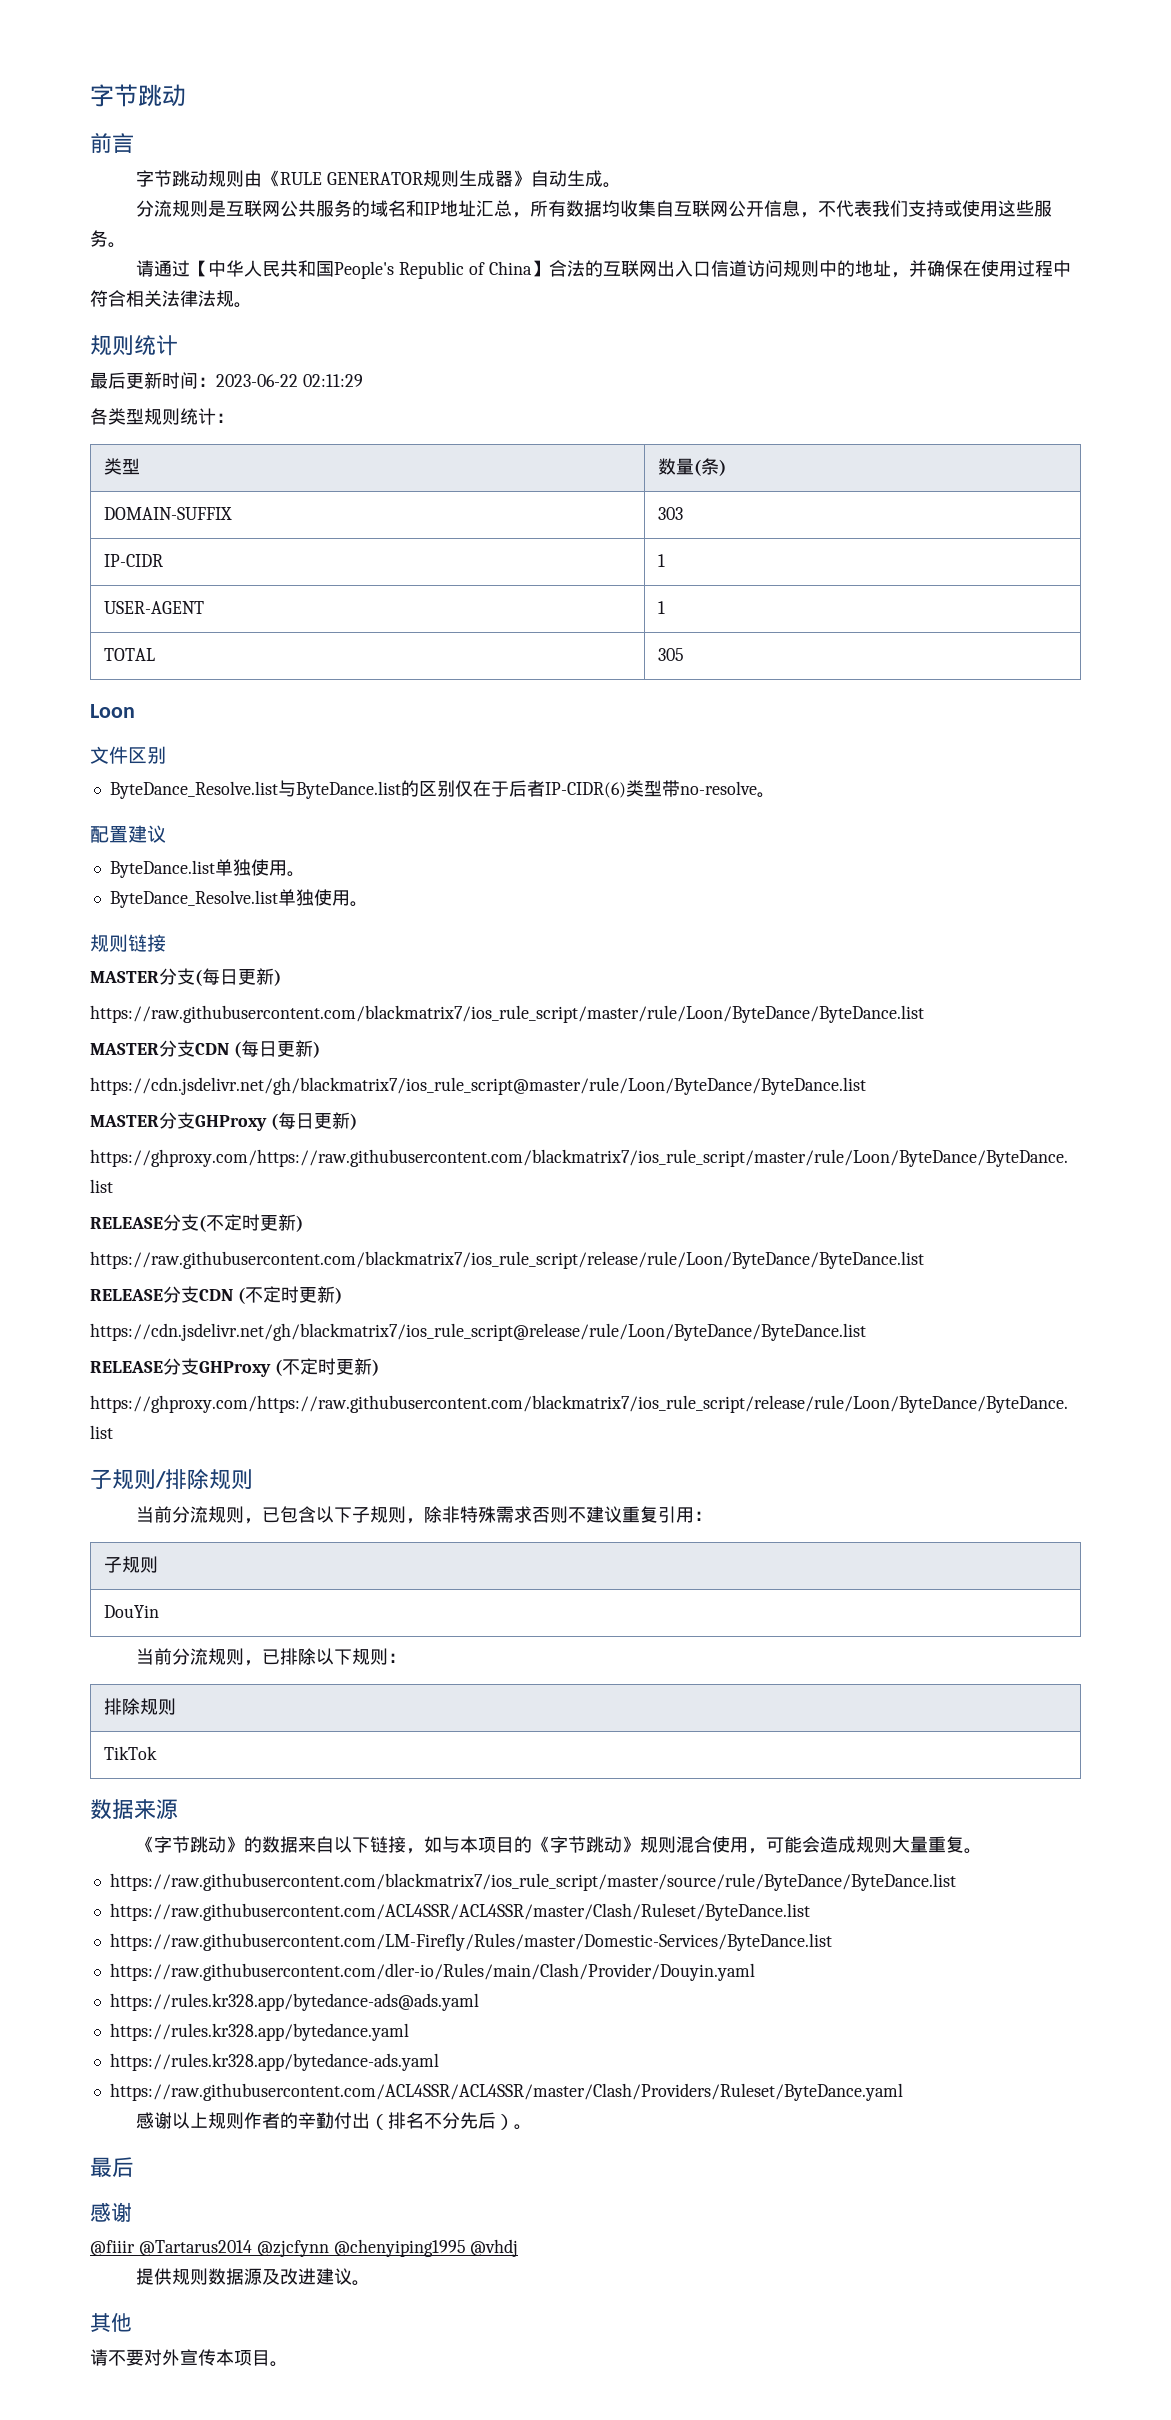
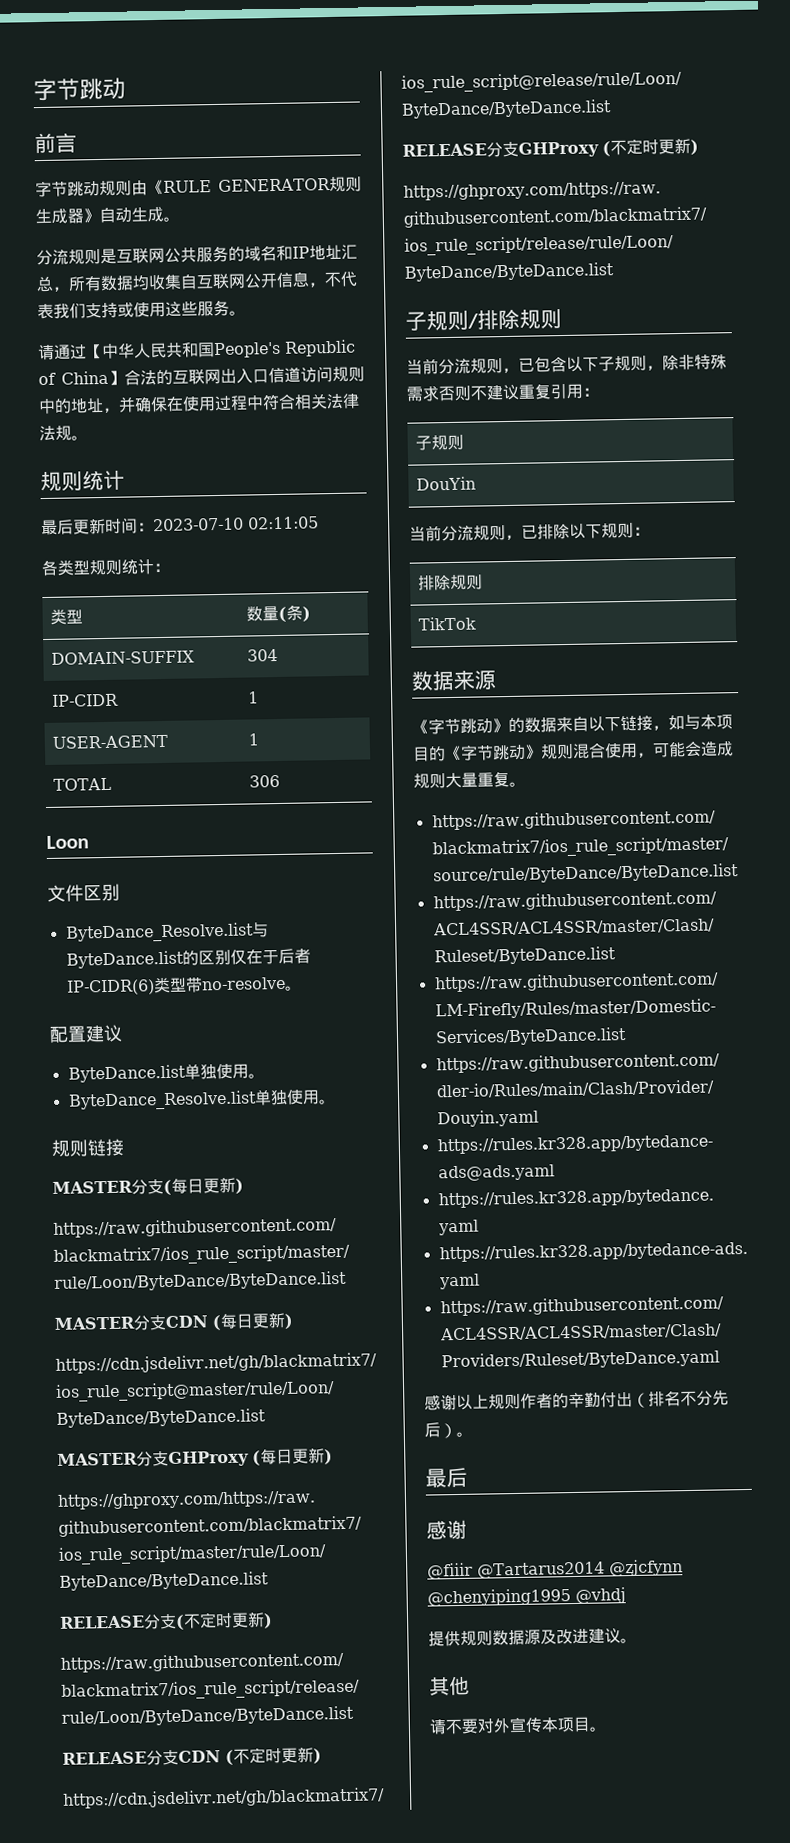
- 最后更新时间：2023-06-22 02:11:29
+ 最后更新时间：2023-07-10 02:11:05
- DOMAIN-SUFFIX | 303
+ DOMAIN-SUFFIX | 304
- TOTAL | 305
+ TOTAL | 306

